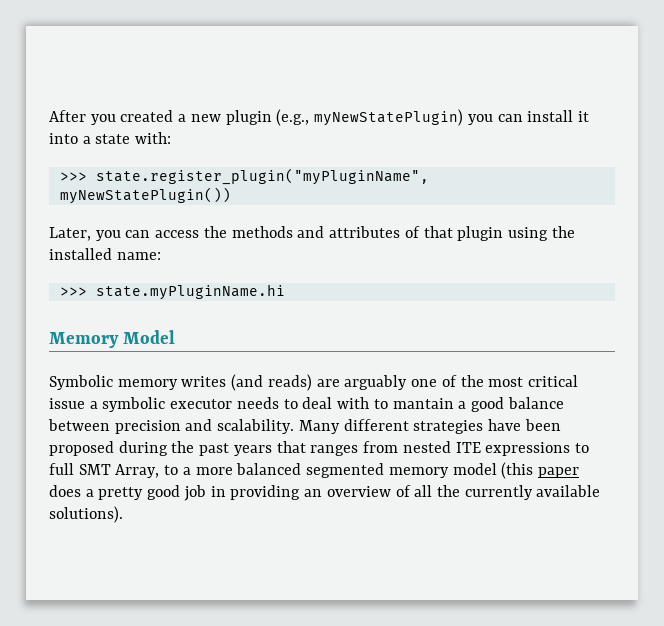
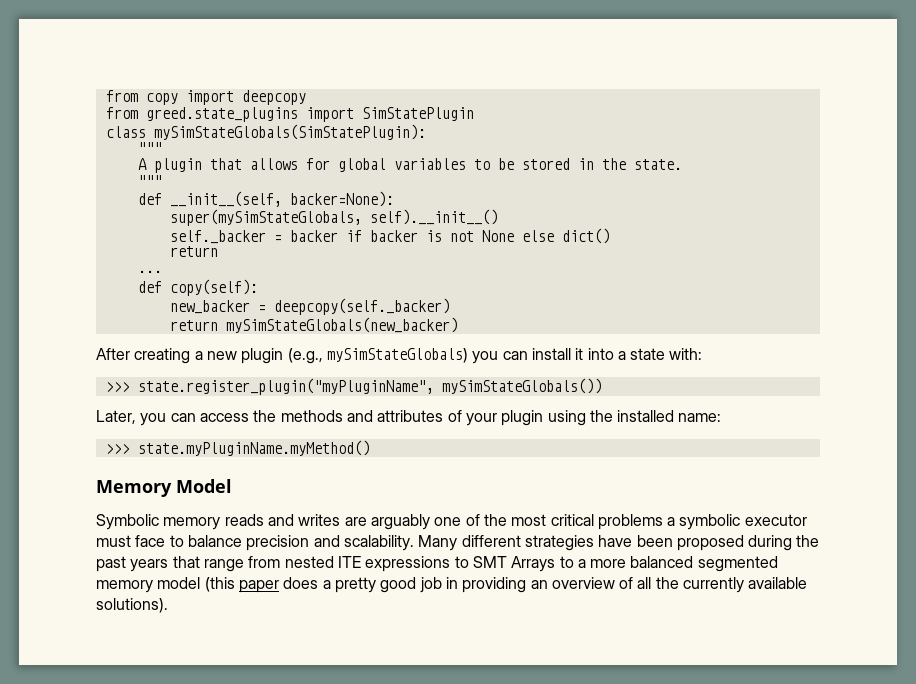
- After you created a new plugin (e.g., myNewStatePlugin) you can install it into a state with:
+ from copy import deepcopy
+ from greed.state_plugins import SimStatePlugin
+ class mySimStateGlobals(SimStatePlugin):
+ """
+ A plugin that allows for global variables to be stored in the state.
+ """
+ def __init__(self, backer=None):
+ super(mySimStateGlobals, self).__init__()
+ self._backer = backer if backer is not None else dict()
+ return
+ ...
+ def copy(self):
+ new_backer = deepcopy(self._backer)
+ return mySimStateGlobals(new_backer)
+ After creating a new plugin (e.g., mySimStateGlobals) you can install it into a state with:
- >>> state.register_plugin("myPluginName", myNewStatePlugin())
+ >>> state.register_plugin("myPluginName", mySimStateGlobals())
- Later, you can access the methods and attributes of that plugin using the installed name:
+ Later, you can access the methods and attributes of your plugin using the installed name:
- >>> state.myPluginName.hi
+ >>> state.myPluginName.myMethod()
- Symbolic memory writes (and reads) are arguably one of the most critical issue a symbolic executor needs to deal with to mantain a good balance between precision and scalability.
+ Symbolic memory reads and writes are arguably one of the most critical problems a symbolic executor must face to balance precision and scalability.
- Many different strategies have been proposed during the past years that ranges from nested ITE expressions to full SMT Array, to a more balanced segmented memory model (this paper does a pretty good job in providing an overview of all the currently available solutions).
+ Many different strategies have been proposed during the past years that range from nested ITE expressions to SMT Arrays to a more balanced segmented memory model (this paper does a pretty good job in providing an overview of all the currently available solutions).

